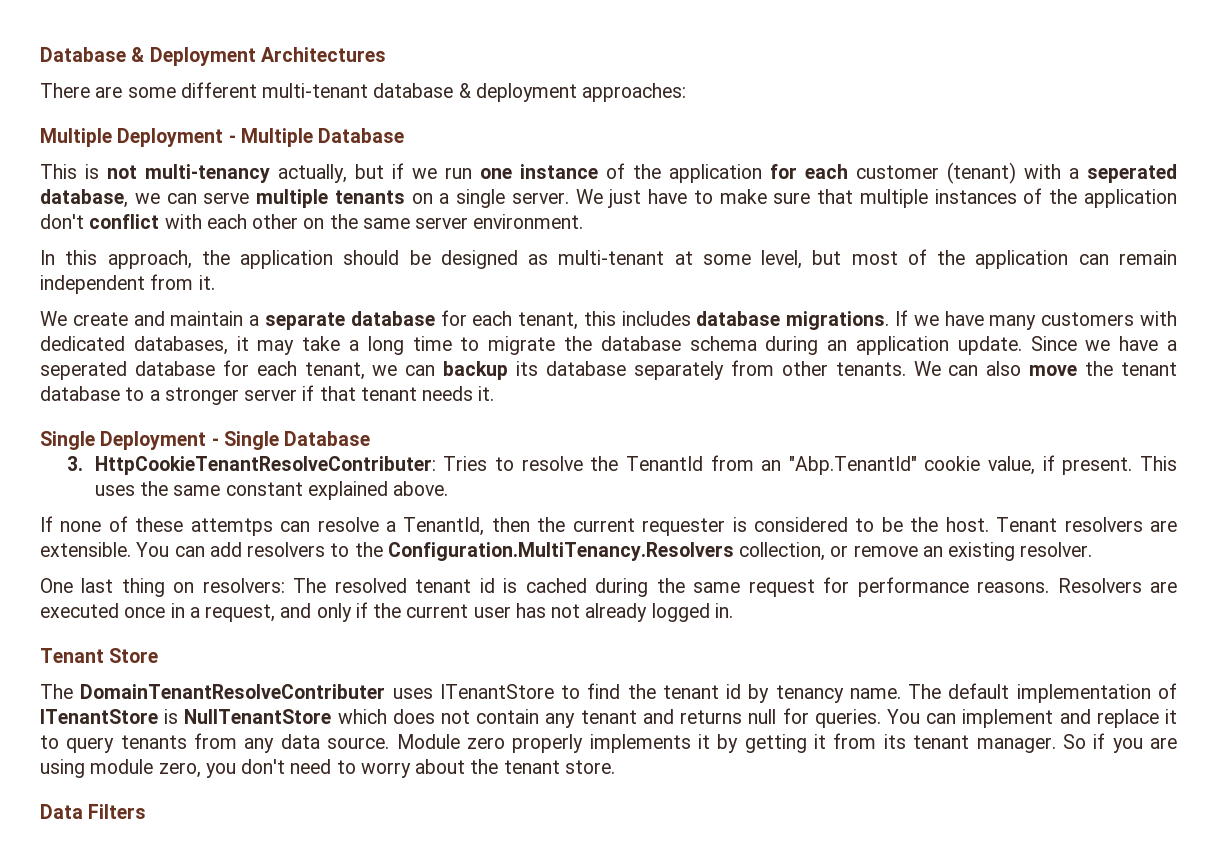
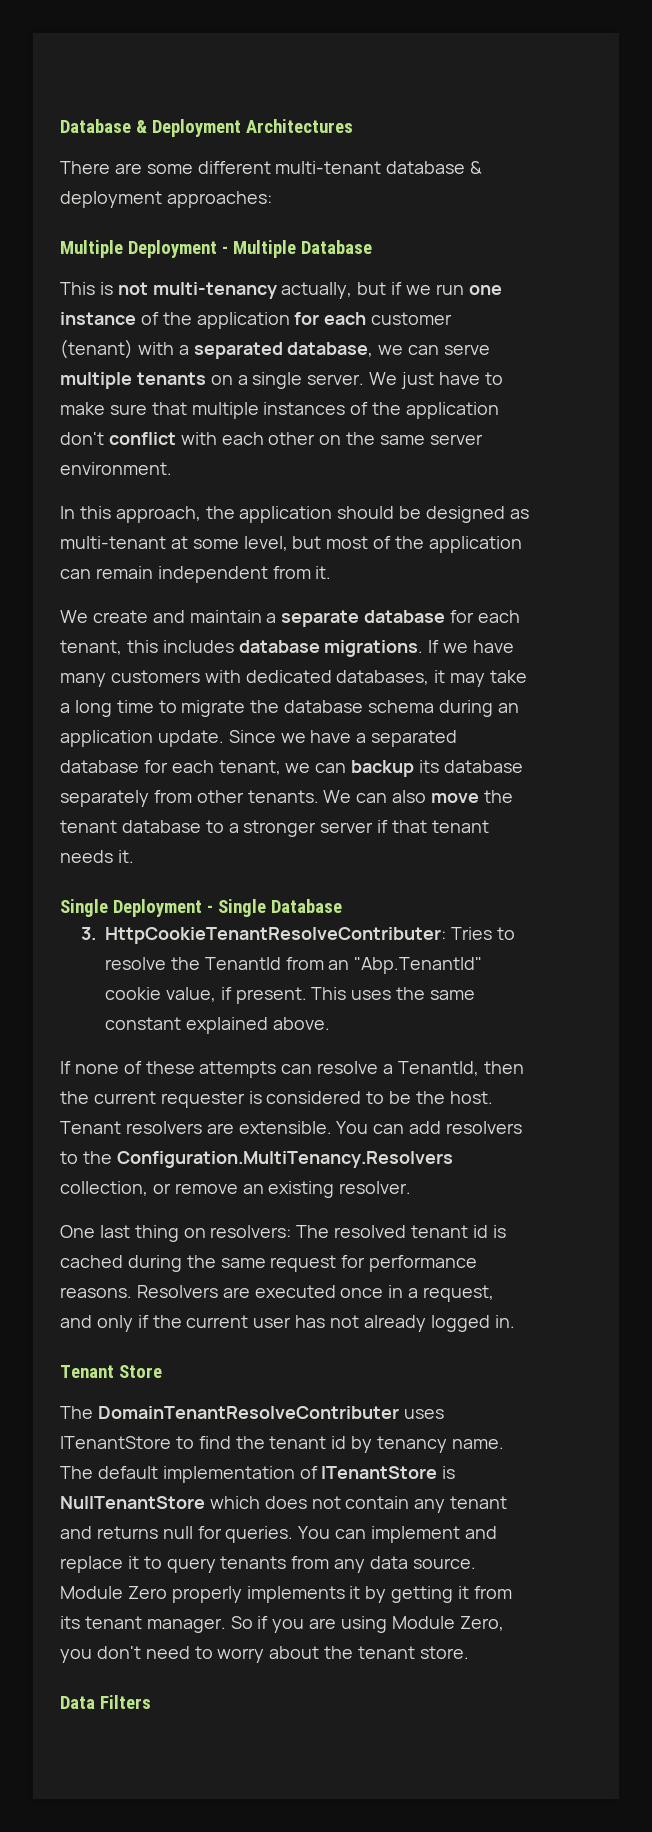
- This is not multi-tenancy actually, but if we run one instance of the application for each customer (tenant) with a seperated database, we can serve multiple tenants on a single server.
+ This is not multi-tenancy actually, but if we run one instance of the application for each customer (tenant) with a separated database, we can serve multiple tenants on a single server.
- Since we have a seperated database for each tenant, we can backup its database separately from other tenants.
+ Since we have a separated database for each tenant, we can backup its database separately from other tenants.
- If none of these attemtps can resolve a TenantId, then the current requester is considered to be the host.
+ If none of these attempts can resolve a TenantId, then the current requester is considered to be the host.
- Module zero properly implements it by getting it from its tenant manager.
+ Module Zero properly implements it by getting it from its tenant manager.
- So if you are using module zero, you don't need to worry about the tenant store.
+ So if you are using Module Zero, you don't need to worry about the tenant store.

